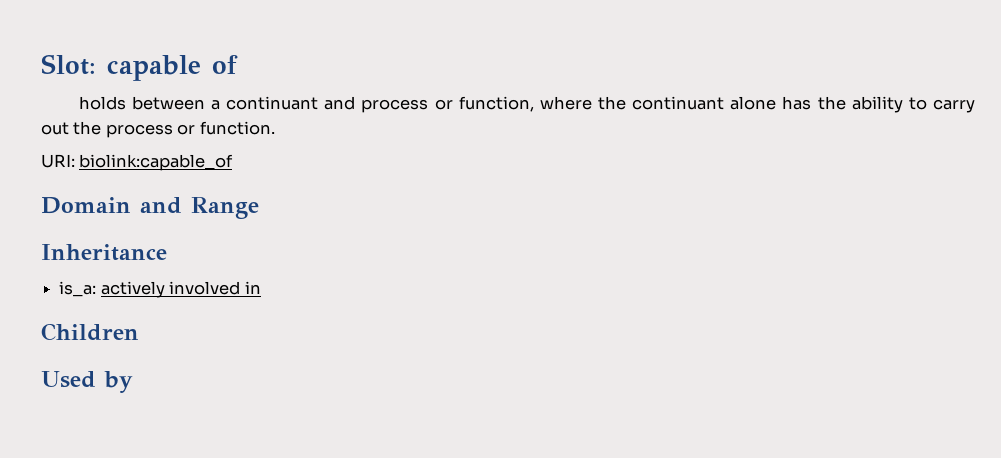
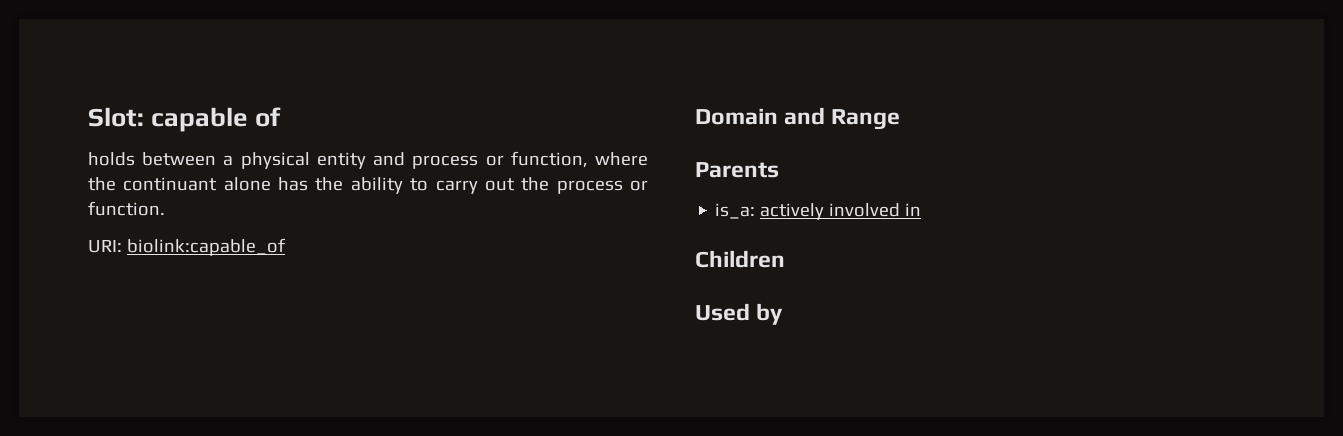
- holds between a continuant and process or function, where the continuant alone has the ability to carry out the process or function.
+ holds between a physical entity and process or function, where the continuant alone has the ability to carry out the process or function.
- Inheritance
+ Parents

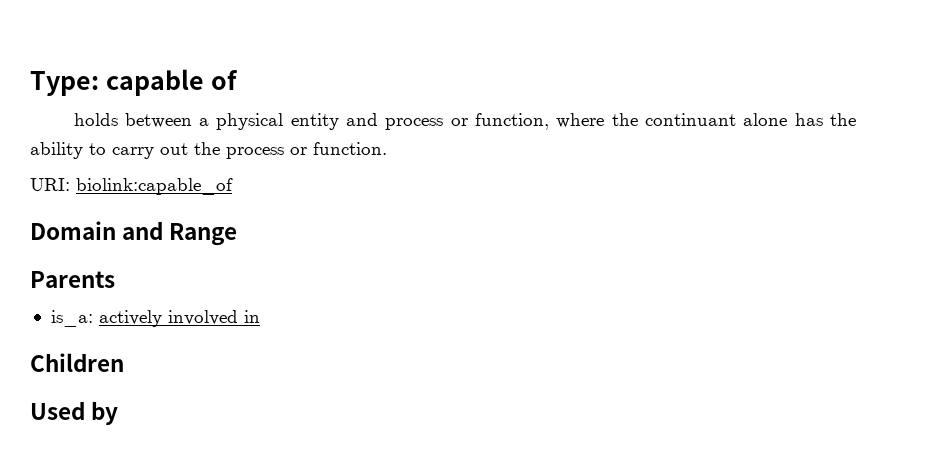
- Slot: capable of
+ Type: capable of

